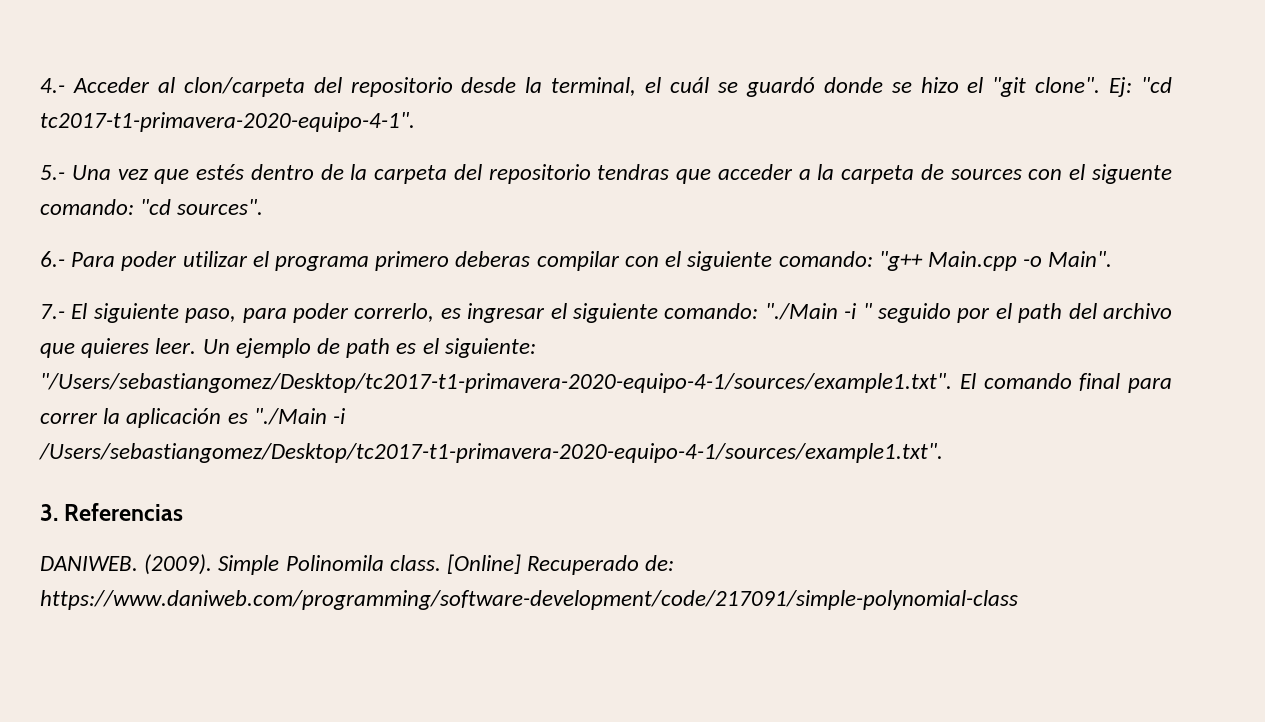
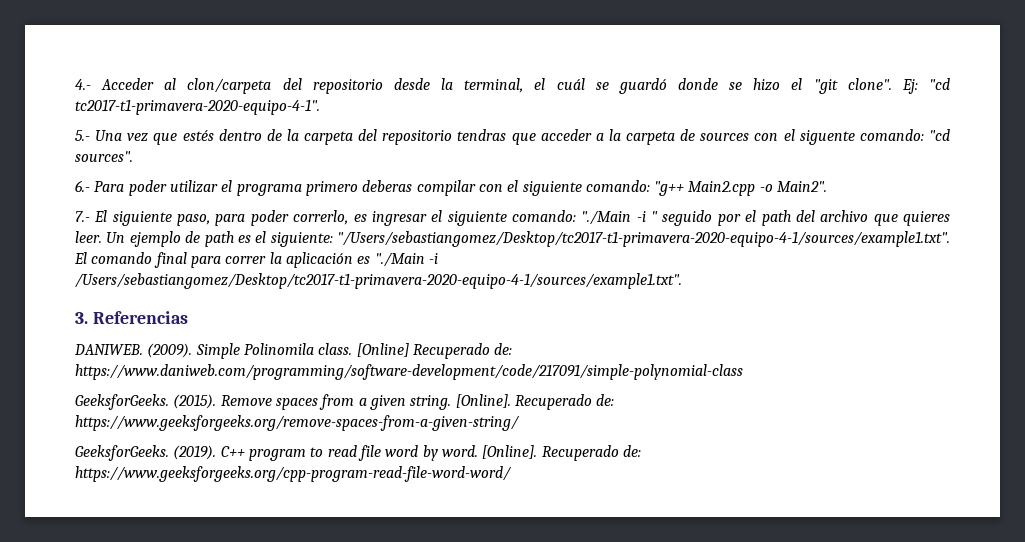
- 6.- Para poder utilizar el programa primero deberas compilar con el siguiente comando: "g++ Main.cpp -o Main".
+ 6.- Para poder utilizar el programa primero deberas compilar con el siguiente comando: "g++ Main2.cpp -o Main2".
+ GeeksforGeeks. (2015). Remove spaces from a given string. [Online]. Recuperado de: https://www.geeksforgeeks.org/remove-spaces-from-a-given-string/
+ GeeksforGeeks. (2019). C++ program to read file word by word. [Online]. Recuperado de: https://www.geeksforgeeks.org/cpp-program-read-file-word-word/

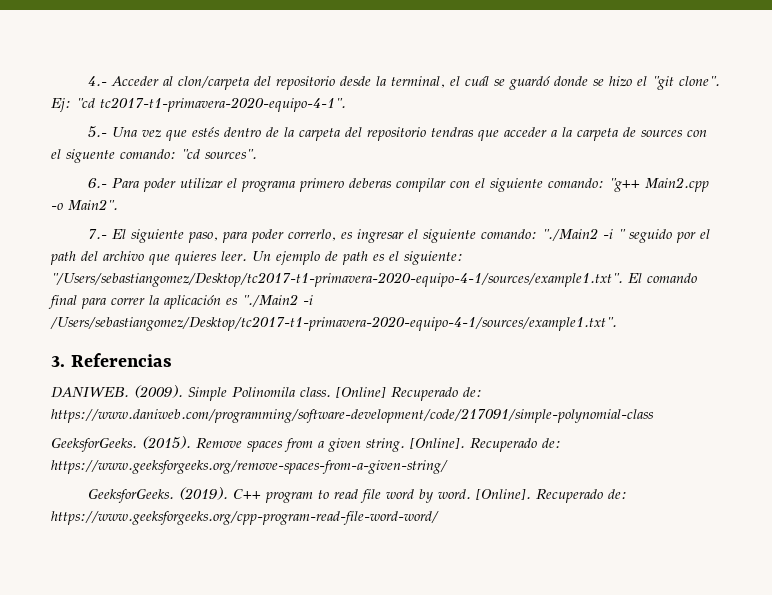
- 7.- El siguiente paso, para poder correrlo, es ingresar el siguiente comando: "./Main -i " seguido por el path del archivo que quieres leer.
+ 7.- El siguiente paso, para poder correrlo, es ingresar el siguiente comando: "./Main2 -i " seguido por el path del archivo que quieres leer.
- Un ejemplo de path es el siguiente: "/Users/sebastiangomez/Desktop/tc2017-t1-primavera-2020-equipo-4-1/sources/example1.txt". El comando final para correr la aplicación es "./Main -i /Users/sebastiangomez/Desktop/tc2017-t1-primavera-2020-equipo-4-1/sources/example1.txt".
+ Un ejemplo de path es el siguiente: "/Users/sebastiangomez/Desktop/tc2017-t1-primavera-2020-equipo-4-1/sources/example1.txt". El comando final para correr la aplicación es "./Main2 -i /Users/sebastiangomez/Desktop/tc2017-t1-primavera-2020-equipo-4-1/sources/example1.txt".

